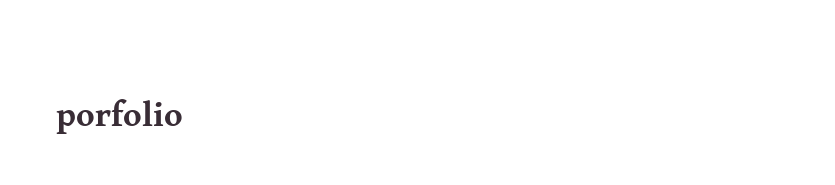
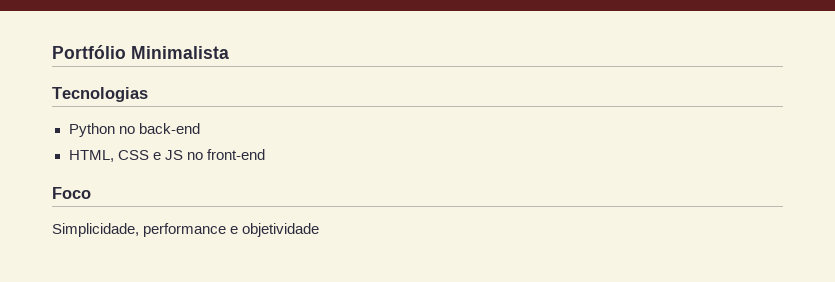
- porfolio
+ Portfólio Minimalista
+ Tecnologias
+ Python no back-end
+ HTML, CSS e JS no front-end
+ Foco
+ Simplicidade, performance e objetividade

